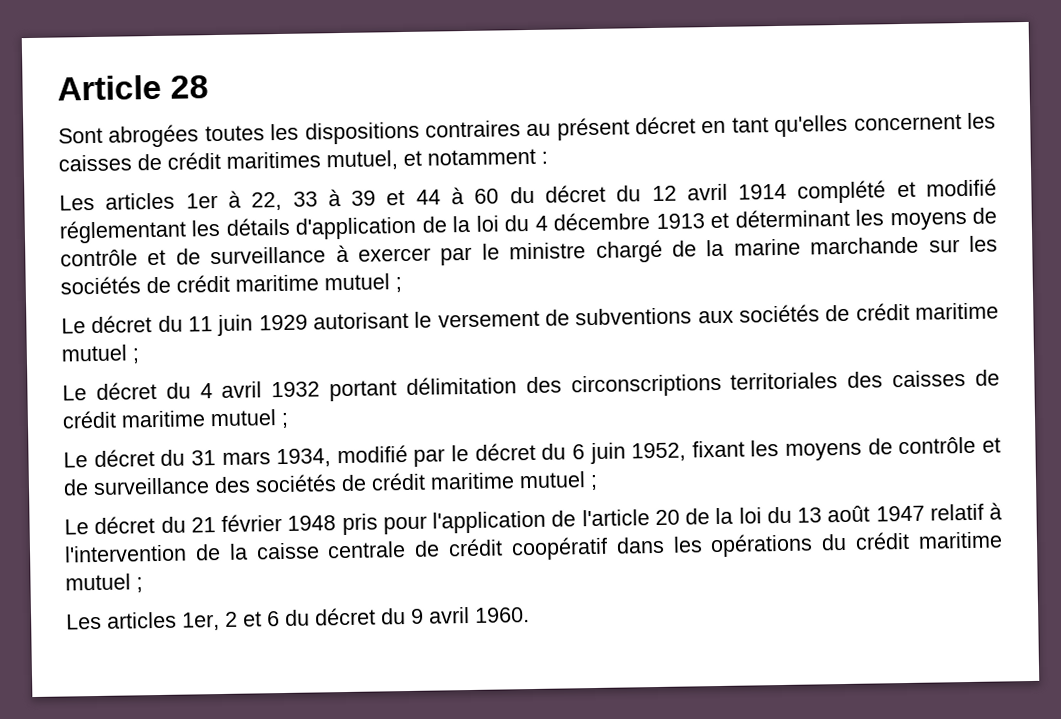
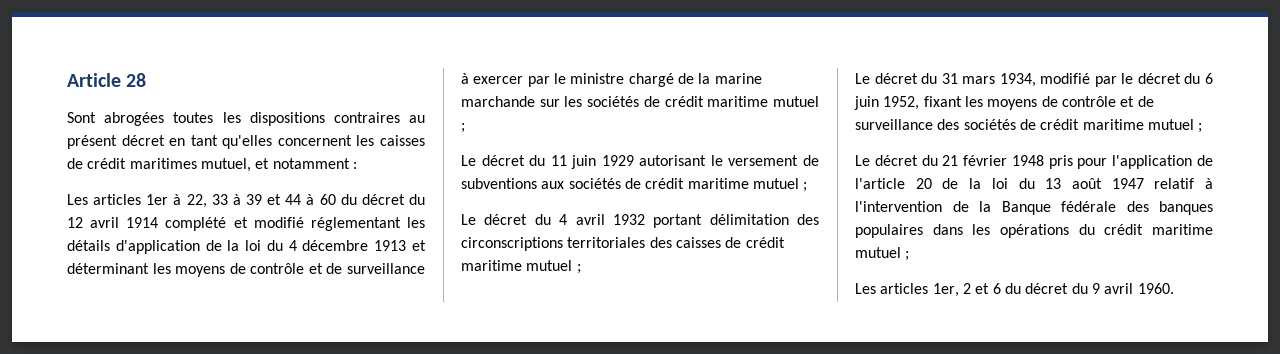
- Le décret du 21 février 1948 pris pour l'application de l'article 20 de la loi du 13 août 1947 relatif à l'intervention de la caisse centrale de crédit coopératif dans les opérations du crédit maritime mutuel ;
+ Le décret du 21 février 1948 pris pour l'application de l'article 20 de la loi du 13 août 1947 relatif à l'intervention de la Banque fédérale des banques populaires dans les opérations du crédit maritime mutuel ;

